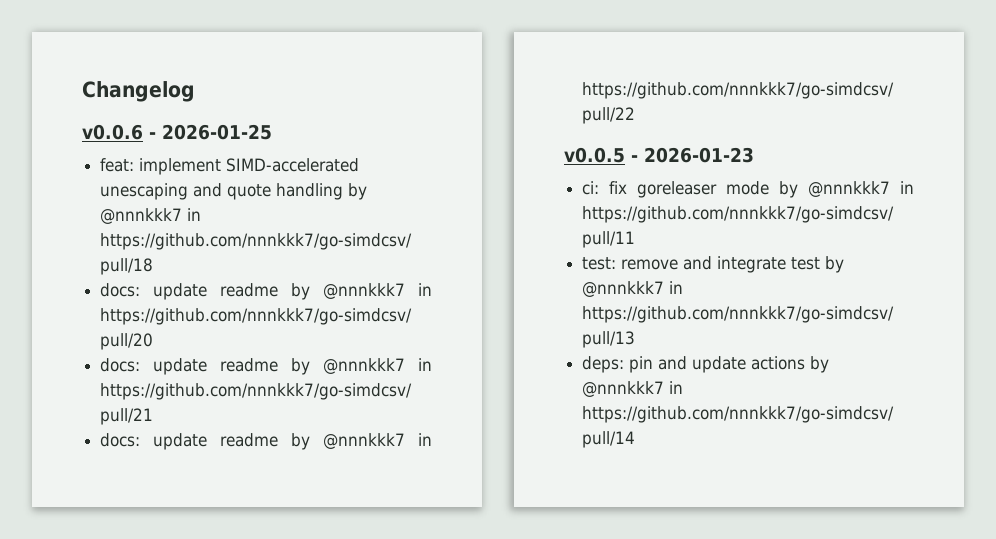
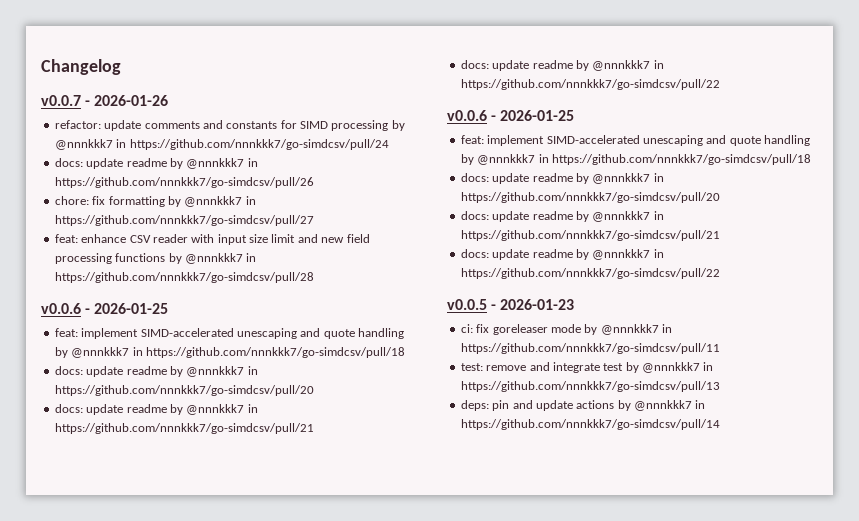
+ v0.0.7 - 2026-01-26
+ refactor: update comments and constants for SIMD processing by @nnnkkk7 in https://github.com/nnnkkk7/go-simdcsv/pull/24
+ docs: update readme by @nnnkkk7 in https://github.com/nnnkkk7/go-simdcsv/pull/26
+ chore: fix formatting by @nnnkkk7 in https://github.com/nnnkkk7/go-simdcsv/pull/27
+ feat: enhance CSV reader with input size limit and new field processing functions by @nnnkkk7 in https://github.com/nnnkkk7/go-simdcsv/pull/28
+ v0.0.6 - 2026-01-25
+ feat: implement SIMD-accelerated unescaping and quote handling by @nnnkkk7 in https://github.com/nnnkkk7/go-simdcsv/pull/18
+ docs: update readme by @nnnkkk7 in https://github.com/nnnkkk7/go-simdcsv/pull/20
+ docs: update readme by @nnnkkk7 in https://github.com/nnnkkk7/go-simdcsv/pull/21
+ docs: update readme by @nnnkkk7 in https://github.com/nnnkkk7/go-simdcsv/pull/22

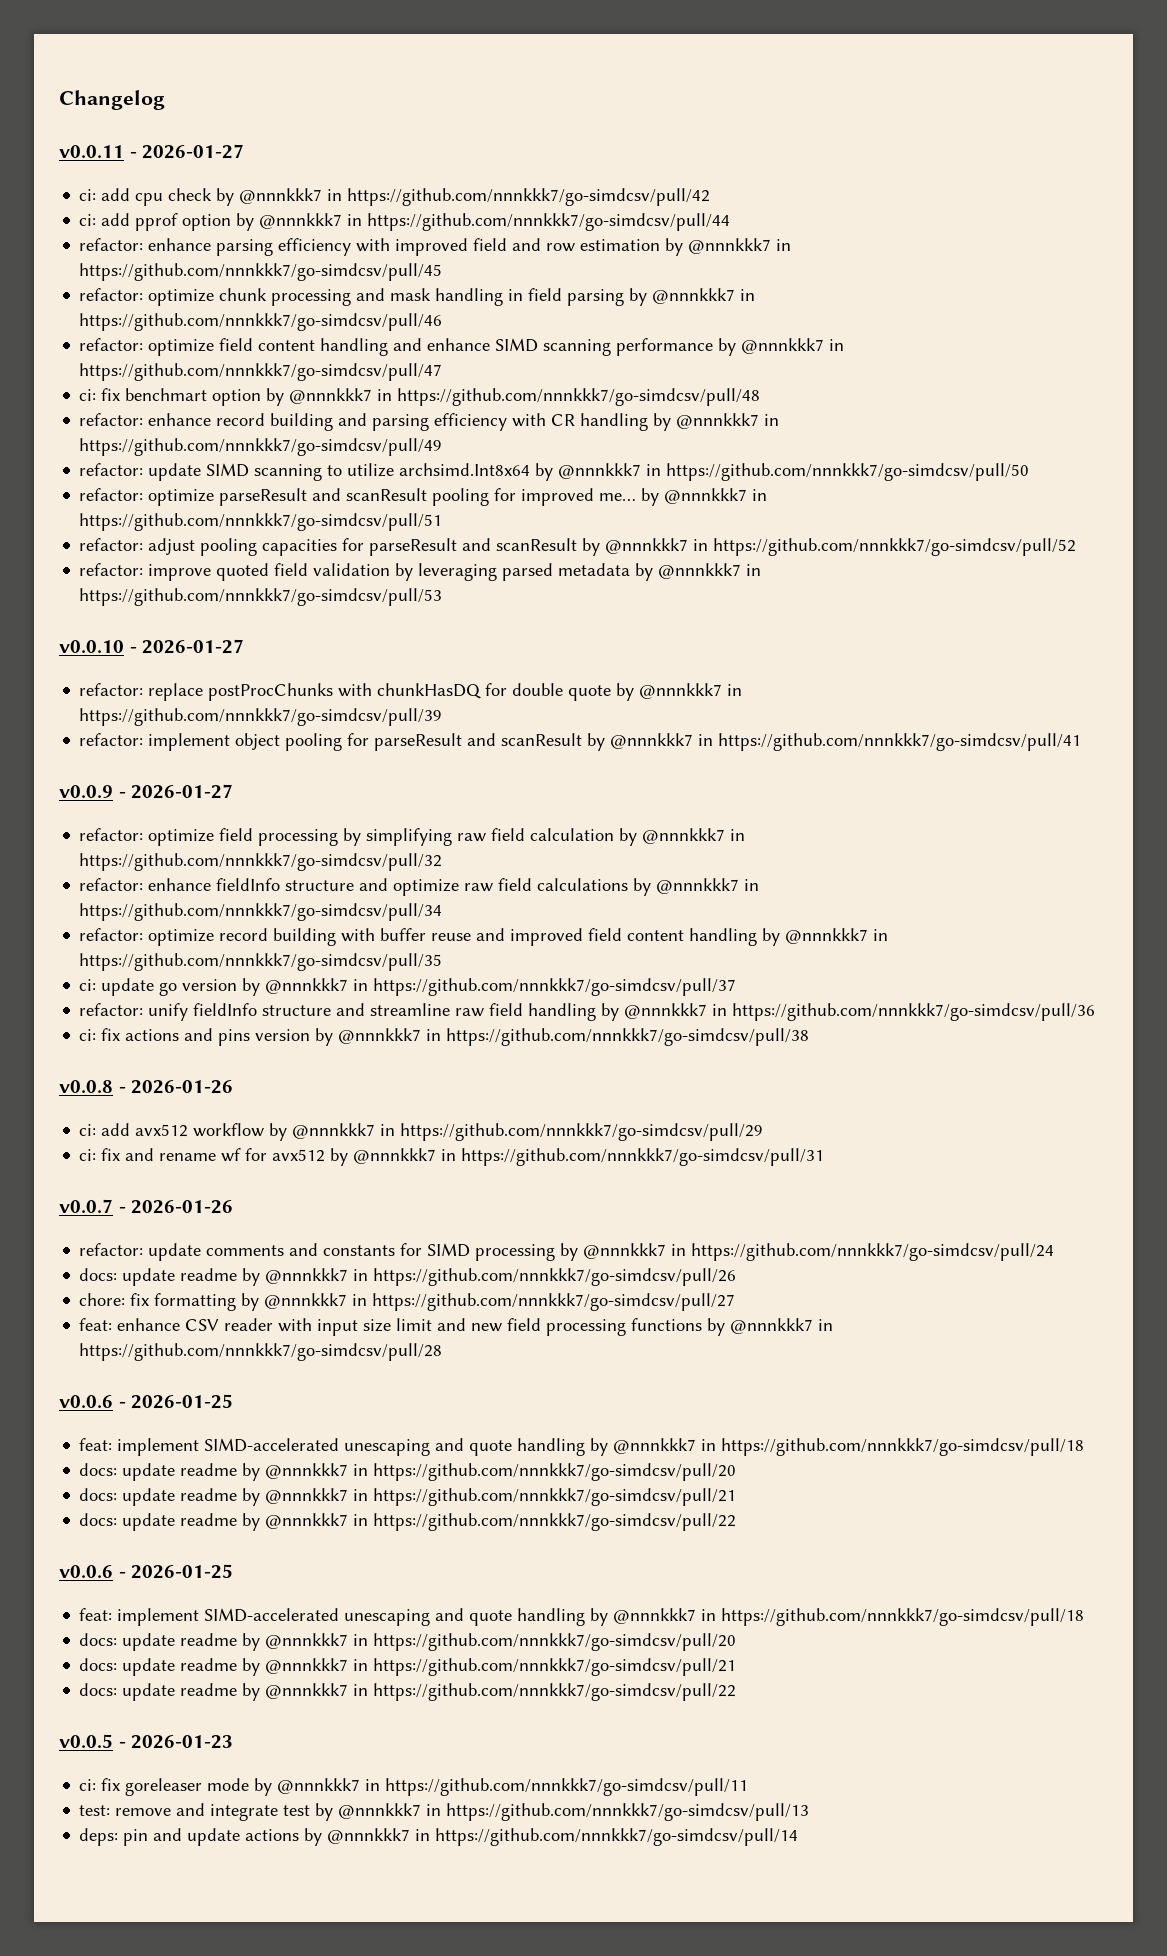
+ v0.0.11 - 2026-01-27
+ ci: add cpu check by @nnnkkk7 in https://github.com/nnnkkk7/go-simdcsv/pull/42
+ ci: add pprof option by @nnnkkk7 in https://github.com/nnnkkk7/go-simdcsv/pull/44
+ refactor: enhance parsing efficiency with improved field and row estimation by @nnnkkk7 in https://github.com/nnnkkk7/go-simdcsv/pull/45
+ refactor: optimize chunk processing and mask handling in field parsing by @nnnkkk7 in https://github.com/nnnkkk7/go-simdcsv/pull/46
+ refactor: optimize field content handling and enhance SIMD scanning performance by @nnnkkk7 in https://github.com/nnnkkk7/go-simdcsv/pull/47
+ ci: fix benchmart option by @nnnkkk7 in https://github.com/nnnkkk7/go-simdcsv/pull/48
+ refactor: enhance record building and parsing efficiency with CR handling by @nnnkkk7 in https://github.com/nnnkkk7/go-simdcsv/pull/49
+ refactor: update SIMD scanning to utilize archsimd.Int8x64 by @nnnkkk7 in https://github.com/nnnkkk7/go-simdcsv/pull/50
+ refactor: optimize parseResult and scanResult pooling for improved me… by @nnnkkk7 in https://github.com/nnnkkk7/go-simdcsv/pull/51
+ refactor: adjust pooling capacities for parseResult and scanResult by @nnnkkk7 in https://github.com/nnnkkk7/go-simdcsv/pull/52
+ refactor: improve quoted field validation by leveraging parsed metadata by @nnnkkk7 in https://github.com/nnnkkk7/go-simdcsv/pull/53
+ v0.0.10 - 2026-01-27
+ refactor: replace postProcChunks with chunkHasDQ for double quote by @nnnkkk7 in https://github.com/nnnkkk7/go-simdcsv/pull/39
+ refactor: implement object pooling for parseResult and scanResult by @nnnkkk7 in https://github.com/nnnkkk7/go-simdcsv/pull/41
+ v0.0.9 - 2026-01-27
+ refactor: optimize field processing by simplifying raw field calculation by @nnnkkk7 in https://github.com/nnnkkk7/go-simdcsv/pull/32
+ refactor: enhance fieldInfo structure and optimize raw field calculations by @nnnkkk7 in https://github.com/nnnkkk7/go-simdcsv/pull/34
+ refactor: optimize record building with buffer reuse and improved field content handling by @nnnkkk7 in https://github.com/nnnkkk7/go-simdcsv/pull/35
+ ci: update go version by @nnnkkk7 in https://github.com/nnnkkk7/go-simdcsv/pull/37
+ refactor: unify fieldInfo structure and streamline raw field handling by @nnnkkk7 in https://github.com/nnnkkk7/go-simdcsv/pull/36
+ ci: fix actions and pins version by @nnnkkk7 in https://github.com/nnnkkk7/go-simdcsv/pull/38
+ v0.0.8 - 2026-01-26
+ ci: add avx512 workflow by @nnnkkk7 in https://github.com/nnnkkk7/go-simdcsv/pull/29
+ ci: fix and rename wf for avx512 by @nnnkkk7 in https://github.com/nnnkkk7/go-simdcsv/pull/31

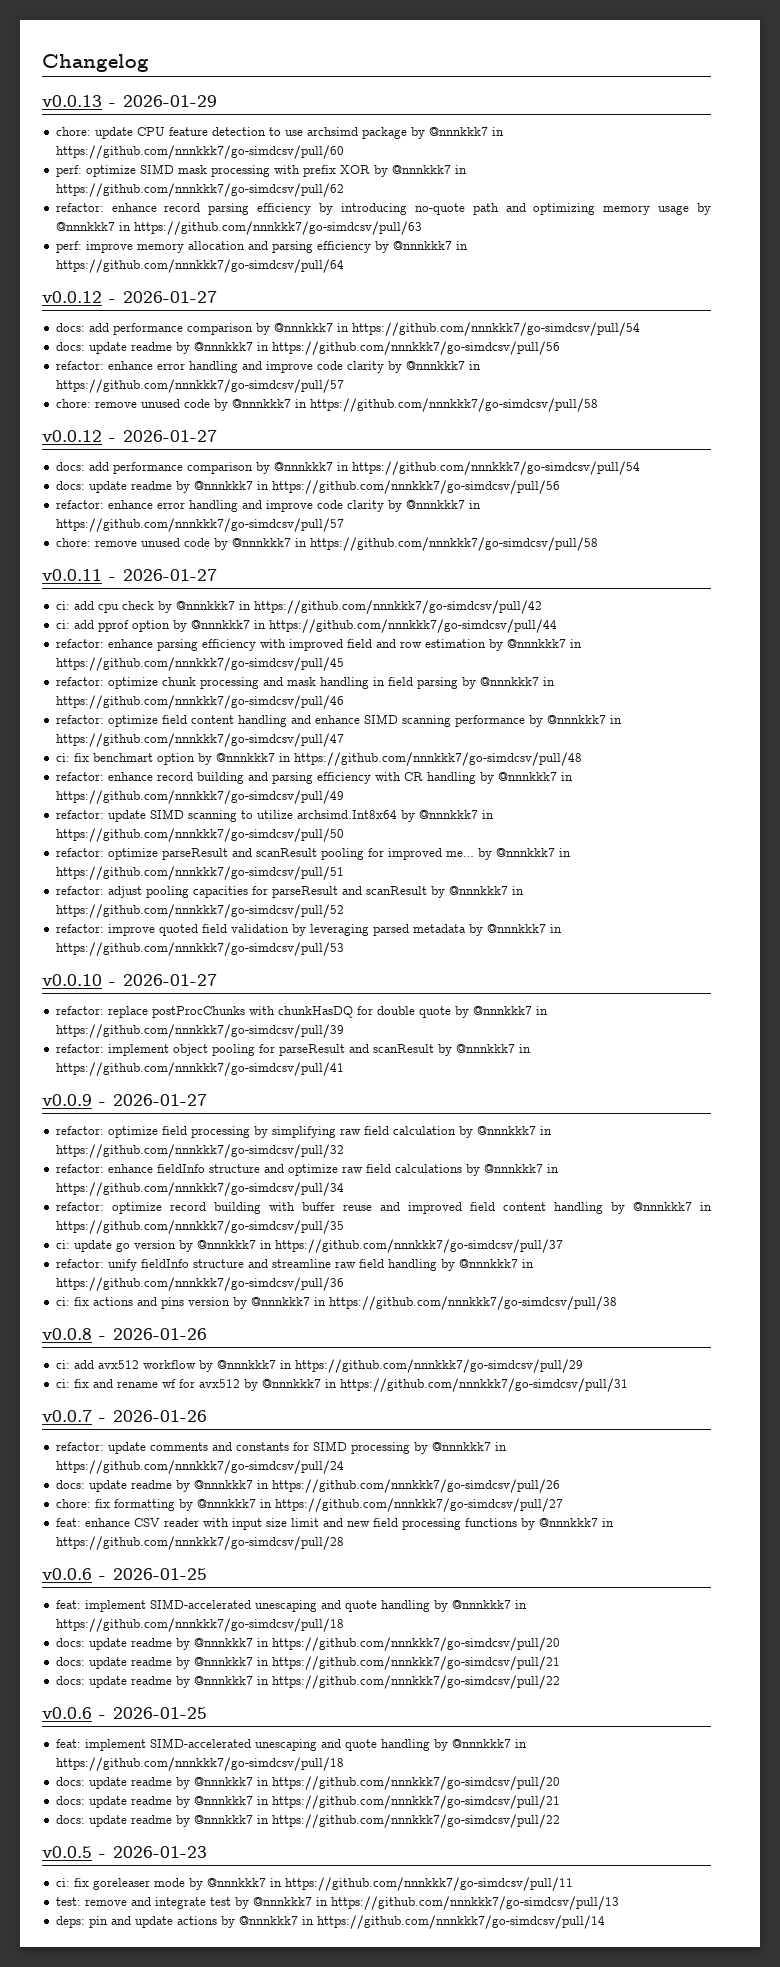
+ v0.0.13 - 2026-01-29
+ chore: update CPU feature detection to use archsimd package by @nnnkkk7 in https://github.com/nnnkkk7/go-simdcsv/pull/60
+ perf: optimize SIMD mask processing with prefix XOR by @nnnkkk7 in https://github.com/nnnkkk7/go-simdcsv/pull/62
+ refactor: enhance record parsing efficiency by introducing no-quote path and optimizing memory usage by @nnnkkk7 in https://github.com/nnnkkk7/go-simdcsv/pull/63
+ perf: improve memory allocation and parsing efficiency by @nnnkkk7 in https://github.com/nnnkkk7/go-simdcsv/pull/64
+ v0.0.12 - 2026-01-27
+ docs: add performance comparison by @nnnkkk7 in https://github.com/nnnkkk7/go-simdcsv/pull/54
+ docs: update readme by @nnnkkk7 in https://github.com/nnnkkk7/go-simdcsv/pull/56
+ refactor: enhance error handling and improve code clarity by @nnnkkk7 in https://github.com/nnnkkk7/go-simdcsv/pull/57
+ chore: remove unused code by @nnnkkk7 in https://github.com/nnnkkk7/go-simdcsv/pull/58
+ v0.0.12 - 2026-01-27
+ docs: add performance comparison by @nnnkkk7 in https://github.com/nnnkkk7/go-simdcsv/pull/54
+ docs: update readme by @nnnkkk7 in https://github.com/nnnkkk7/go-simdcsv/pull/56
+ refactor: enhance error handling and improve code clarity by @nnnkkk7 in https://github.com/nnnkkk7/go-simdcsv/pull/57
+ chore: remove unused code by @nnnkkk7 in https://github.com/nnnkkk7/go-simdcsv/pull/58

